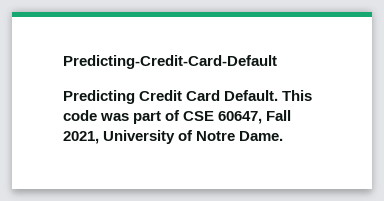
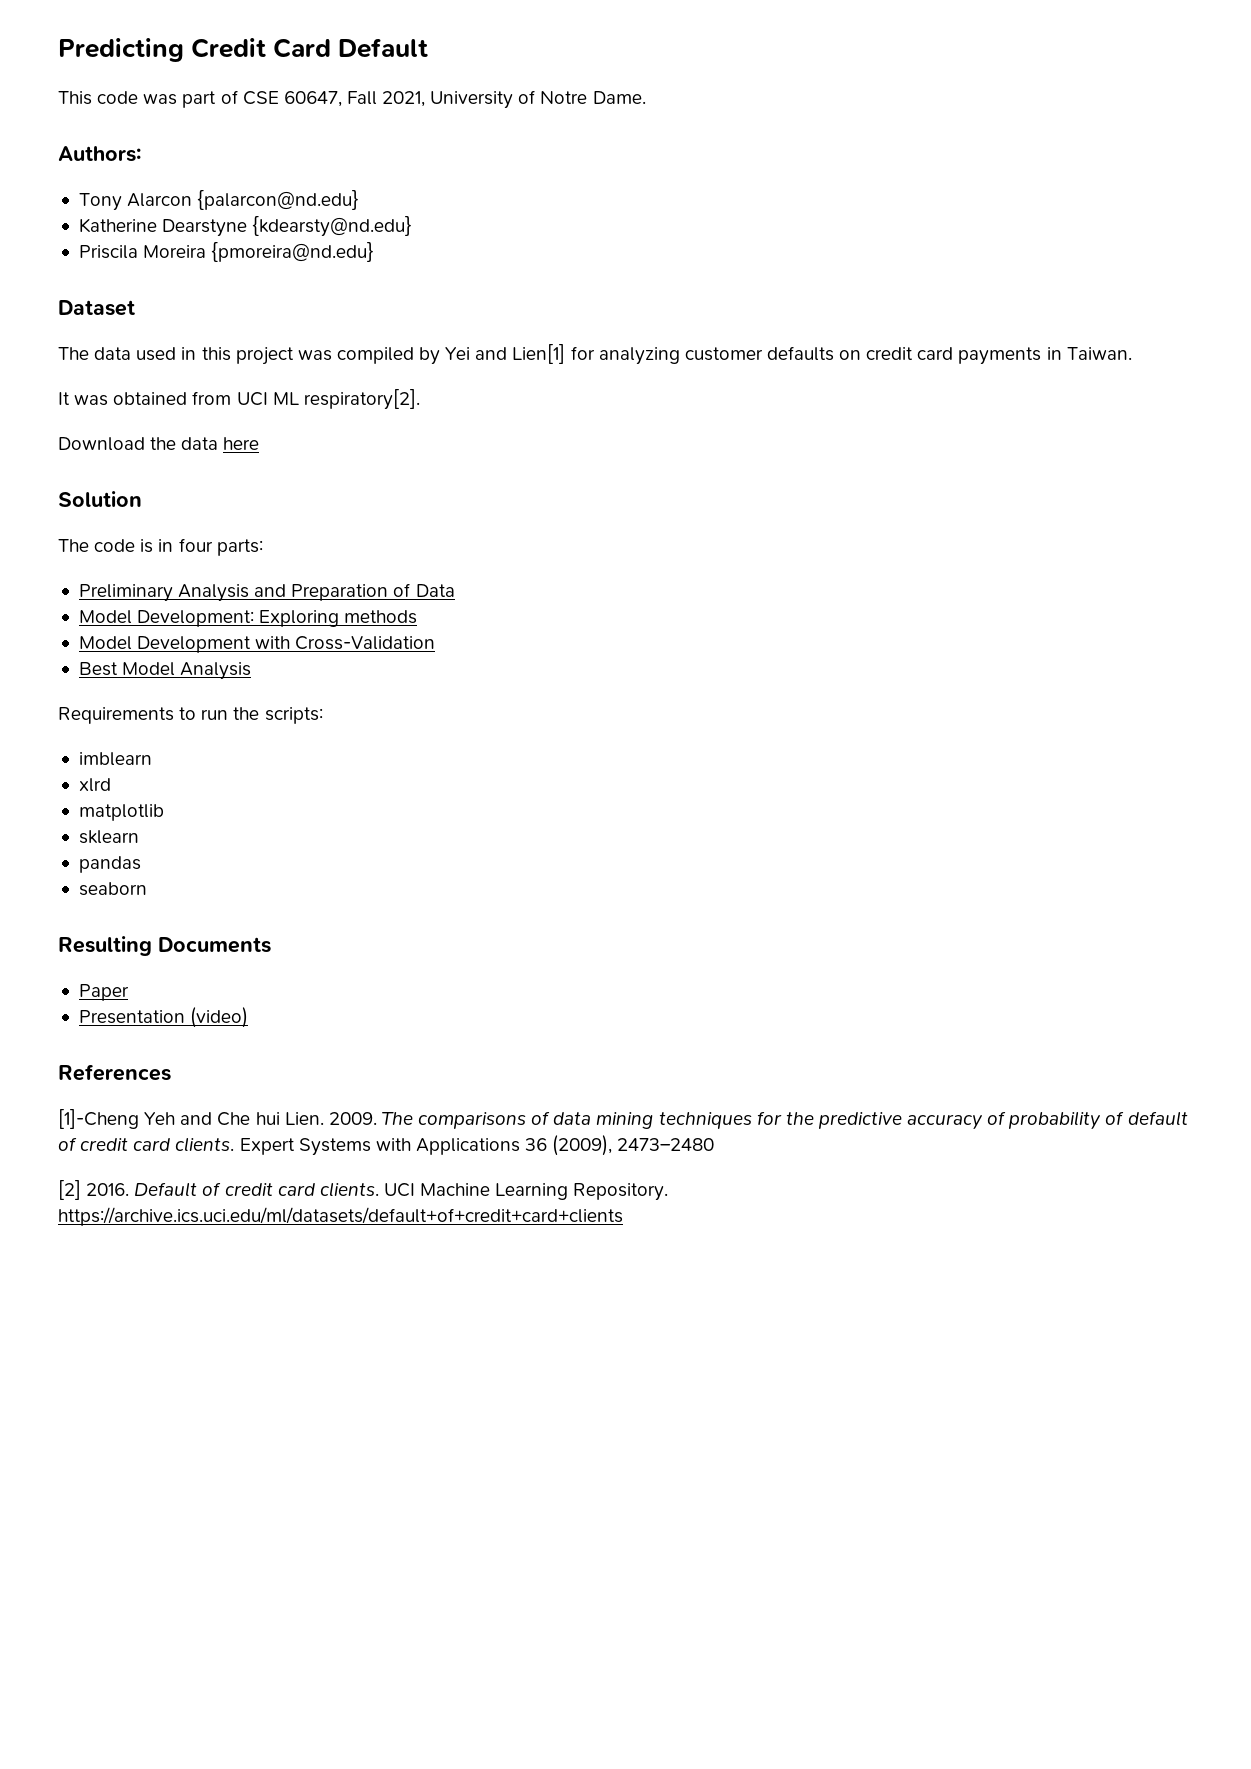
- Predicting-Credit-Card-Default
- Predicting Credit Card Default. This code was part of CSE 60647, Fall 2021, University of Notre Dame.
+ Predicting Credit Card Default
+ This code was part of CSE 60647, Fall 2021, University of Notre Dame.
+ Authors:
+ Tony Alarcon {palarcon@nd.edu}
+ Katherine Dearstyne {kdearsty@nd.edu}
+ Priscila Moreira {pmoreira@nd.edu}
+ Dataset
+ The data used in this project was compiled by Yei and Lien[1] for analyzing customer defaults on credit card payments in Taiwan.
+ It was obtained from UCI ML respiratory[2].
+ Download the data here
+ Solution
+ The code is in four parts:
+ Preliminary Analysis and Preparation of Data
+ Model Development: Exploring methods
+ Model Development with Cross-Validation
+ Best Model Analysis
+ Requirements to run the scripts:
+ imblearn
+ xlrd
+ matplotlib
+ sklearn
+ pandas
+ seaborn
+ Resulting Documents
+ Paper
+ Presentation (video)
+ References
+ [1]-Cheng Yeh and Che hui Lien. 2009. The comparisons of data mining techniques for the predictive accuracy of probability of default of credit card clients. Expert Systems with Applications 36 (2009), 2473–2480
+ [2] 2016. Default of credit card clients. UCI Machine Learning Repository. https://archive.ics.uci.edu/ml/datasets/default+of+credit+card+clients

